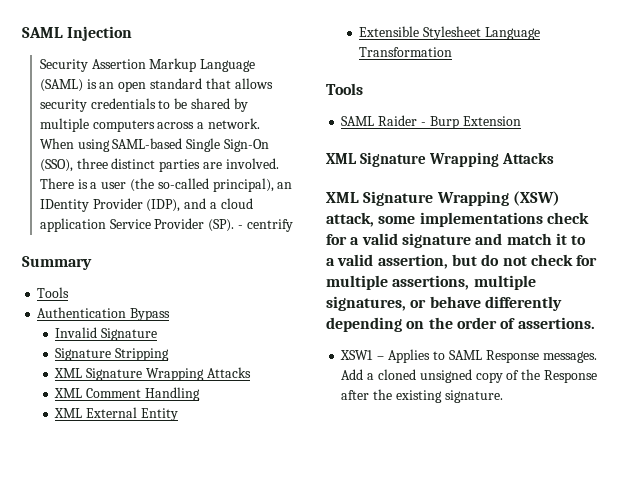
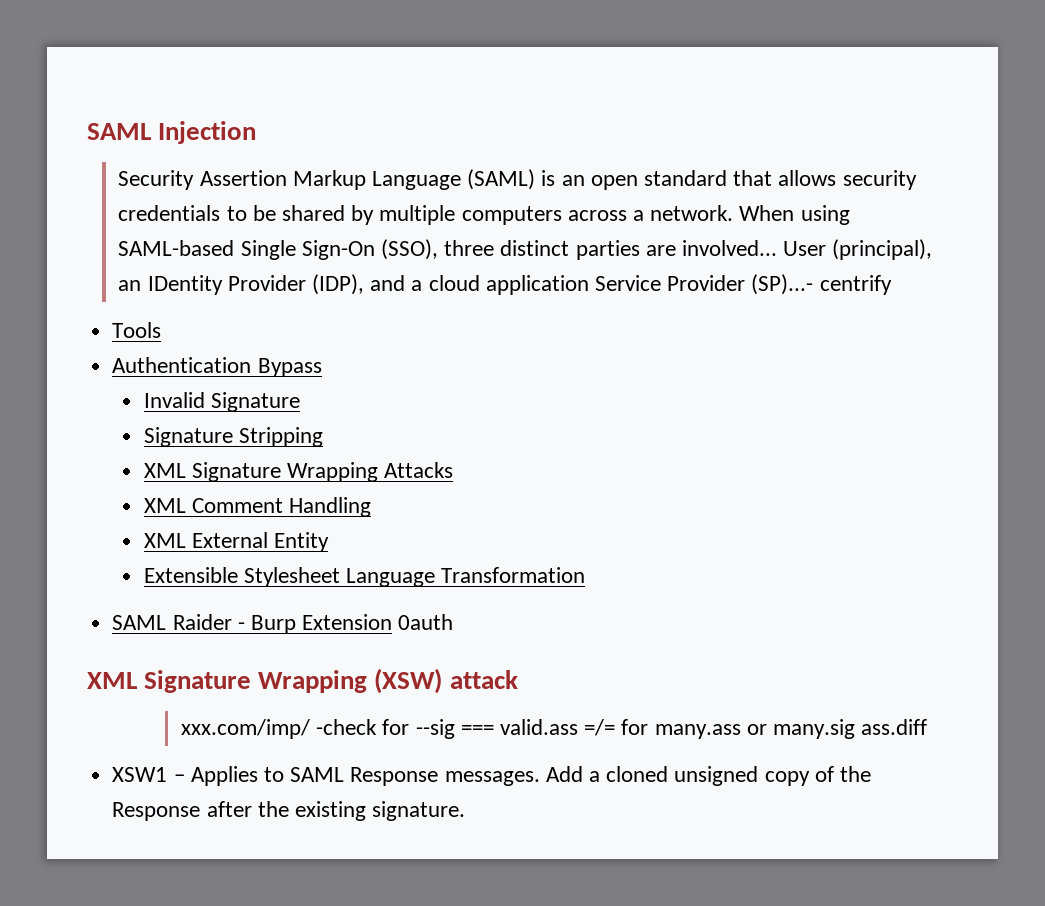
- When using SAML-based Single Sign-On (SSO), three distinct parties are involved. There is a user (the so-called principal), an IDentity Provider (IDP), and a cloud application Service Provider (SP). - centrify
+ When using SAML-based Single Sign-On (SSO), three distinct parties are involved... User (principal), an IDentity Provider (IDP), and a cloud application Service Provider (SP)...- centrify
- Summary
  Extensible Stylesheet Language Transformation
- Tools
- SAML Raider - Burp Extension
- XML Signature Wrapping Attacks
+ SAML Raider - Burp Extension 0auth
- XML Signature Wrapping (XSW) attack, some implementations check for a valid signature and match it to a valid assertion, but do not check for multiple assertions, multiple signatures, or behave differently depending on the order of assertions.
+ XML Signature Wrapping (XSW) attack
+ xxx.com/imp/ -check for --sig === valid.ass =/= for many.ass or many.sig ass.diff

